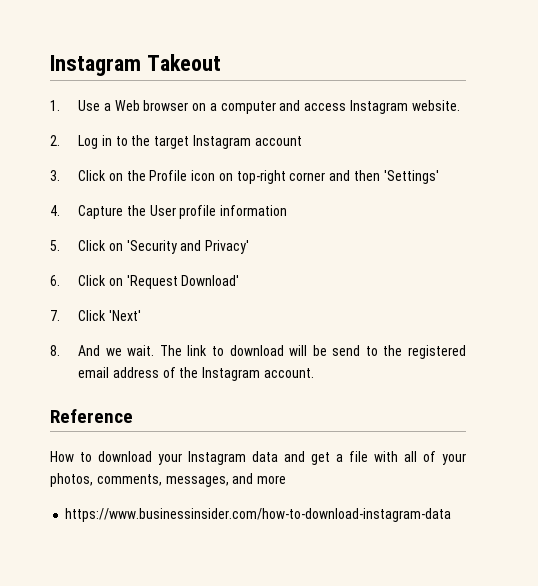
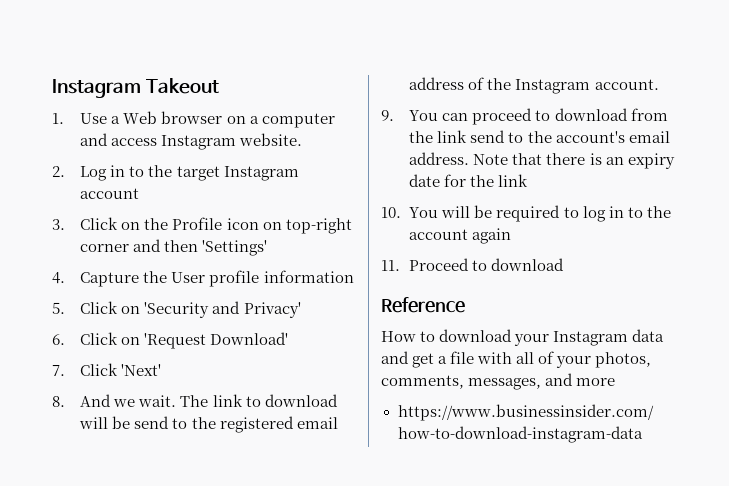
+ 9. You can proceed to download from the link send to the account's email address. Note that there is an expiry date for the link
+ 10. You will be required to log in to the account again
+ 11. Proceed to download

